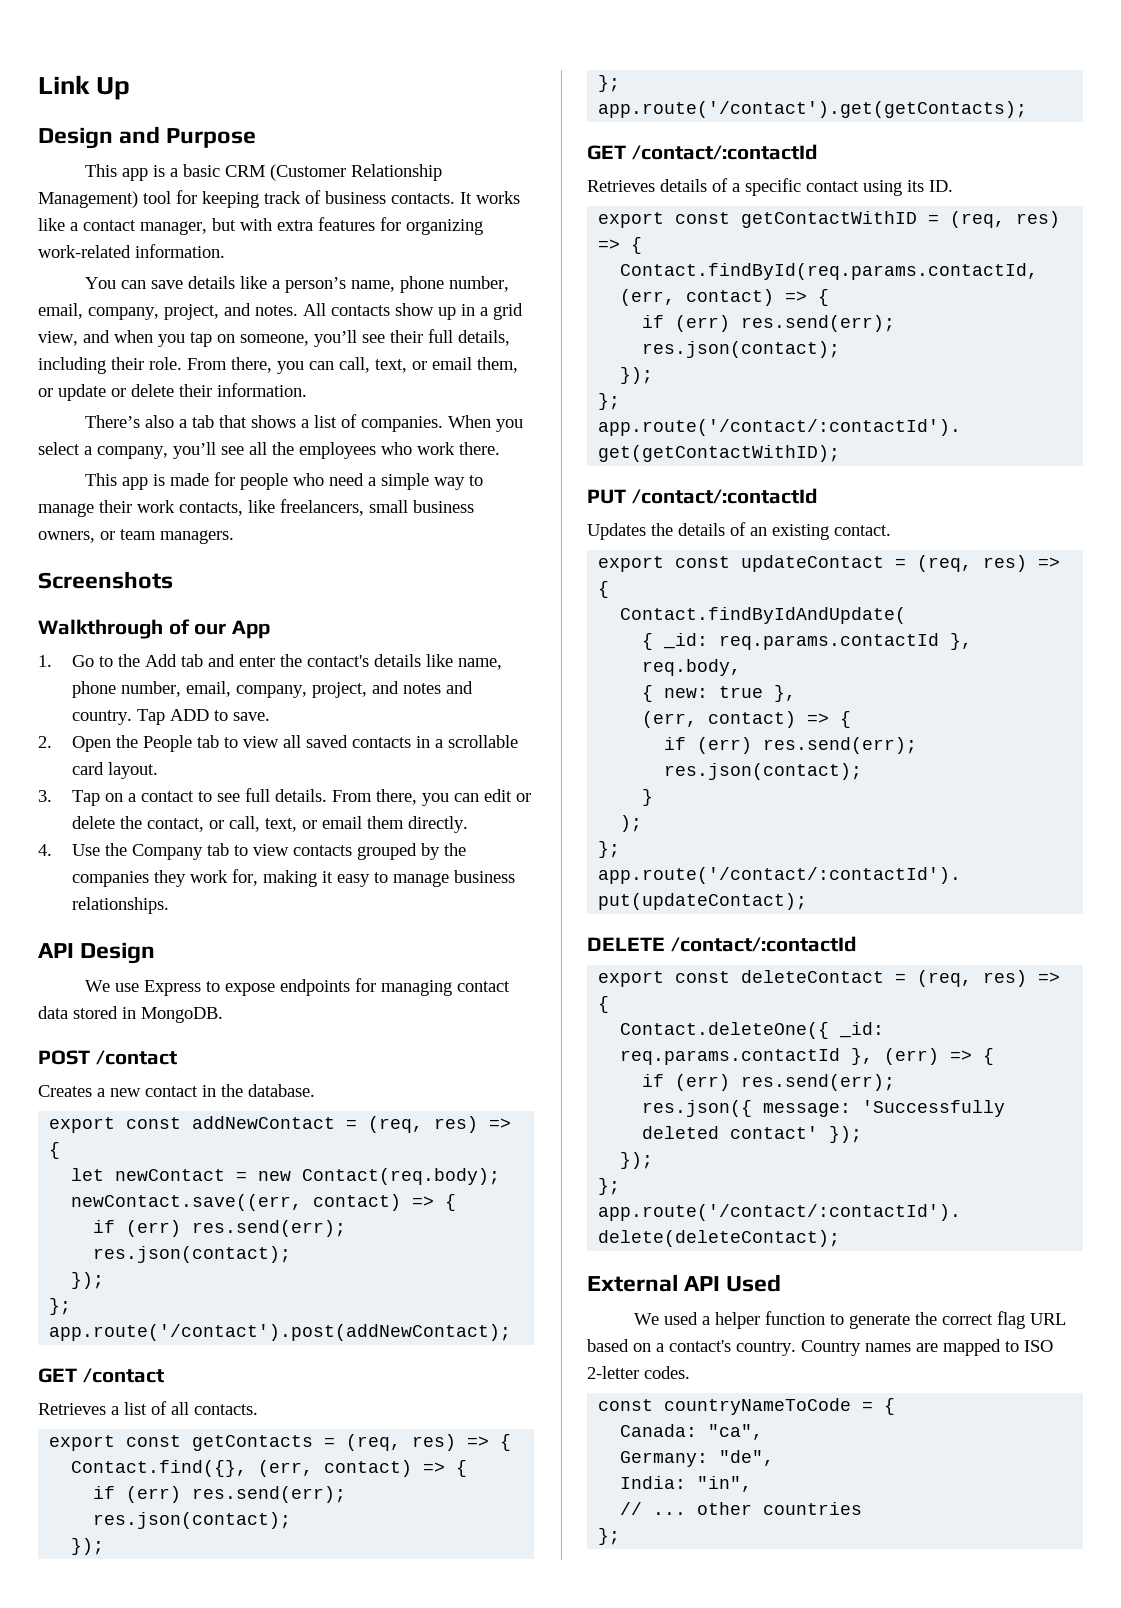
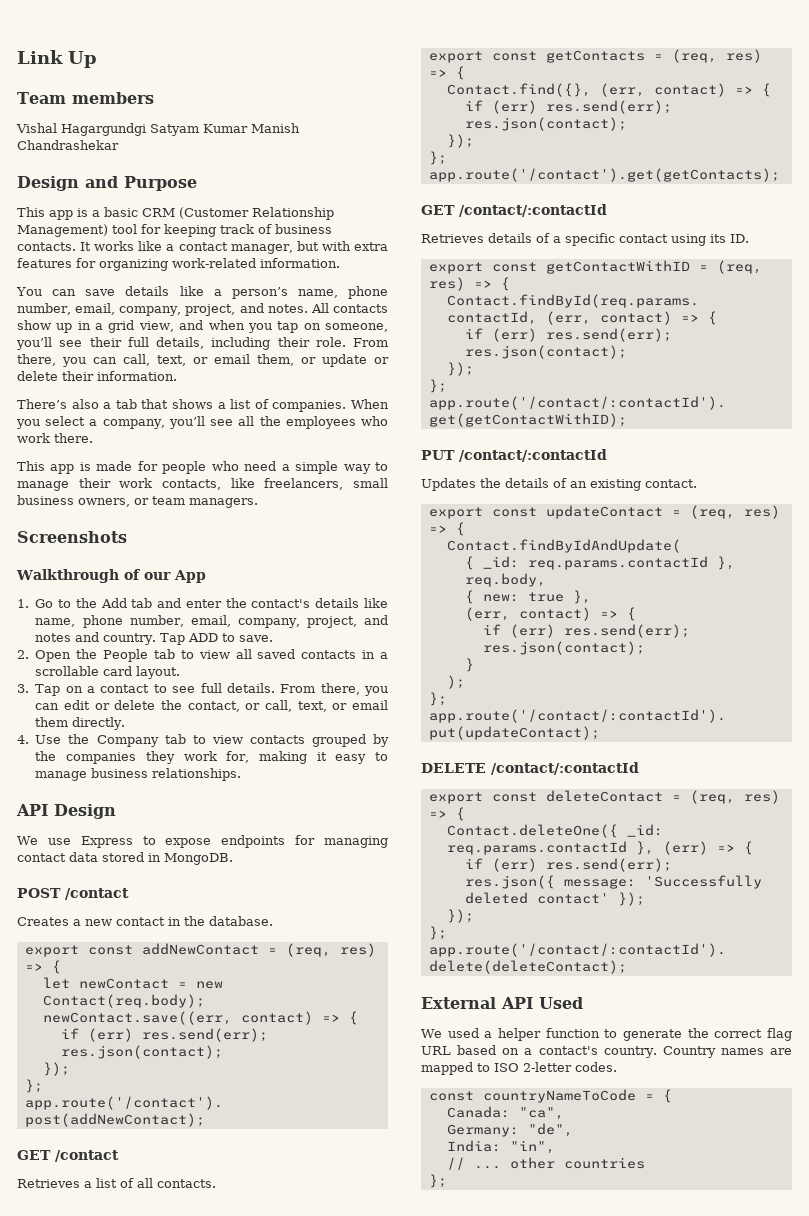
+ Team members
+ Vishal Hagargundgi Satyam Kumar Manish Chandrashekar

